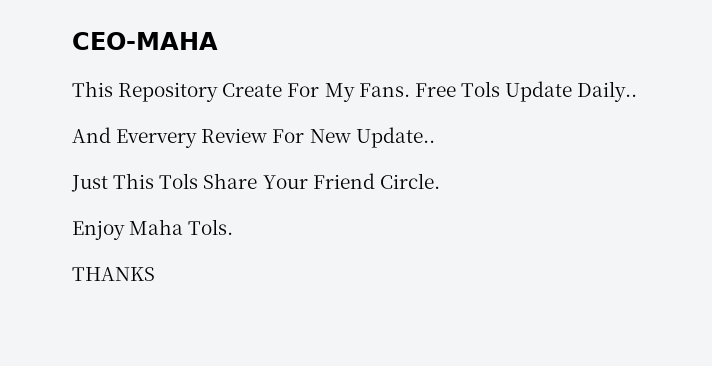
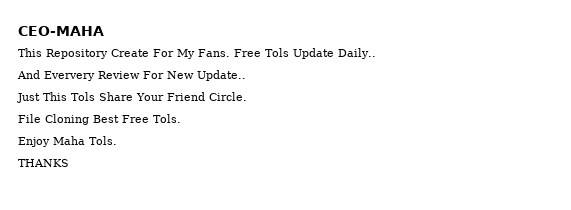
+ File Cloning Best Free Tols.

